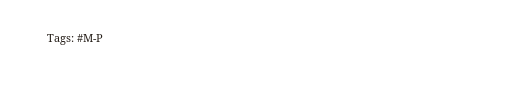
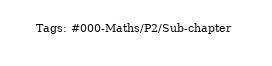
- Tags: #M-P
+ Tags: #000-Maths/P2/Sub-chapter

